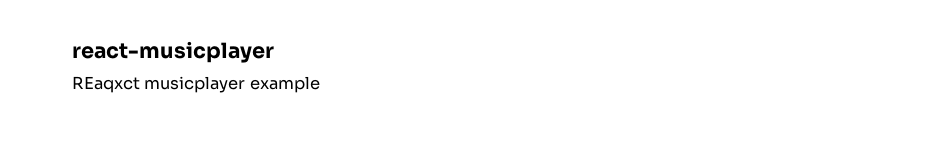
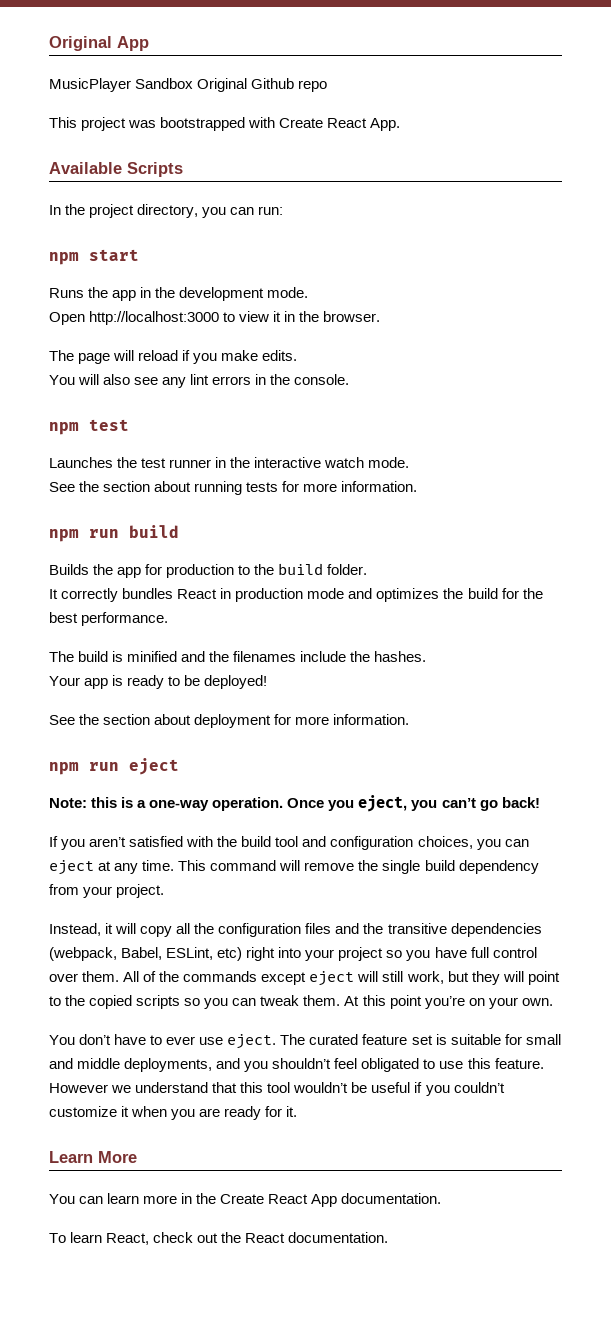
- react-musicplayer
- REaqxct musicplayer example
+ Original App
+ MusicPlayer Sandbox Original Github repo
+ This project was bootstrapped with Create React App.
+ Available Scripts
+ In the project directory, you can run:
+ npm start
+ Runs the app in the development mode.
+ Open http://localhost:3000 to view it in the browser.
+ The page will reload if you make edits.
+ You will also see any lint errors in the console.
+ npm test
+ Launches the test runner in the interactive watch mode.
+ See the section about running tests for more information.
+ npm run build
+ Builds the app for production to the build folder.
+ It correctly bundles React in production mode and optimizes the build for the best performance.
+ The build is minified and the filenames include the hashes.
+ Your app is ready to be deployed!
+ See the section about deployment for more information.
+ npm run eject
+ Note: this is a one-way operation. Once you eject, you can’t go back!
+ If you aren’t satisfied with the build tool and configuration choices, you can eject at any time. This command will remove the single build dependency from your project.
+ Instead, it will copy all the configuration files and the transitive dependencies (webpack, Babel, ESLint, etc) right into your project so you have full control over them. All of the commands except eject will still work, but they will point to the copied scripts so you can tweak them. At this point you’re on your own.
+ You don’t have to ever use eject. The curated feature set is suitable for small and middle deployments, and you shouldn’t feel obligated to use this feature. However we understand that this tool wouldn’t be useful if you couldn’t customize it when you are ready for it.
+ Learn More
+ You can learn more in the Create React App documentation.
+ To learn React, check out the React documentation.

